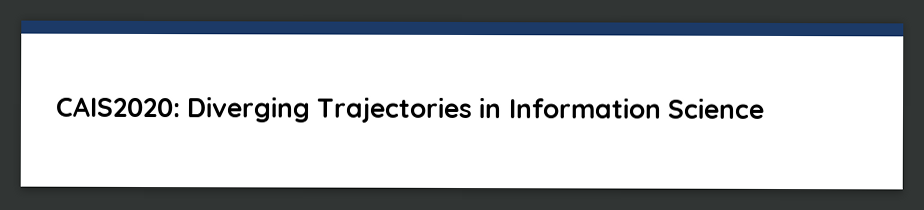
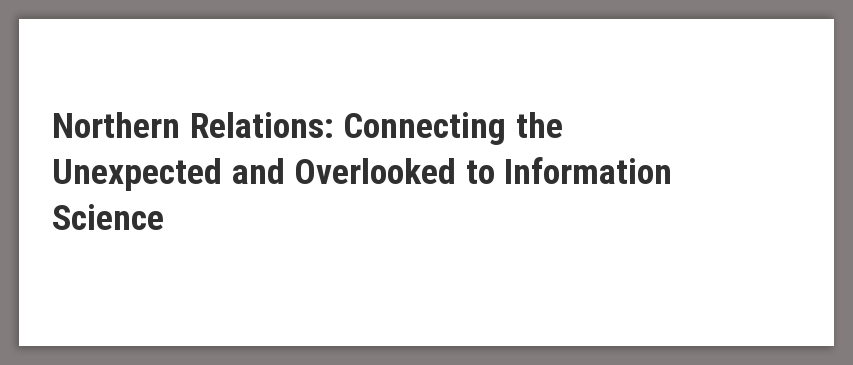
- CAIS2020: Diverging Trajectories in Information Science
+ Northern Relations: Connecting the Unexpected and Overlooked to Information Science

